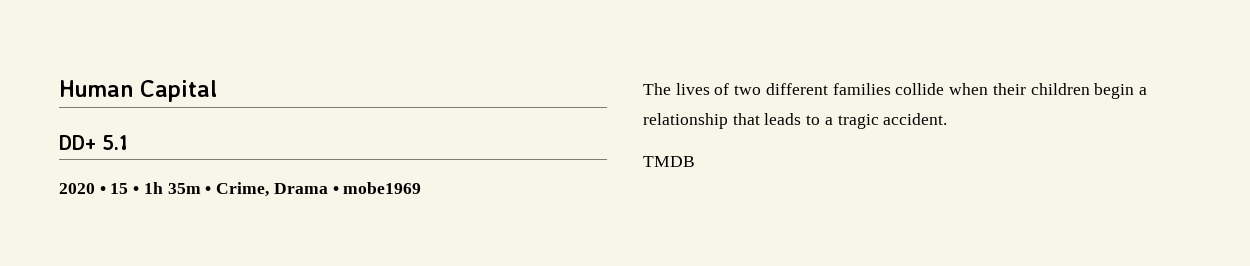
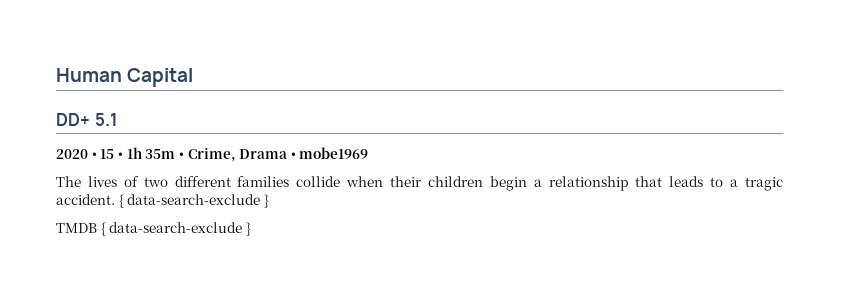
- The lives of two different families collide when their children begin a relationship that leads to a tragic accident.
- TMDB
+ The lives of two different families collide when their children begin a relationship that leads to a tragic accident. { data-search-exclude }
+ TMDB { data-search-exclude }

